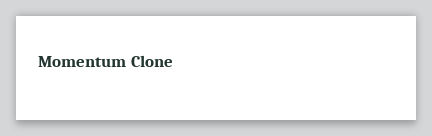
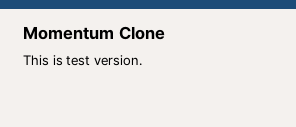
+ This is test version.

